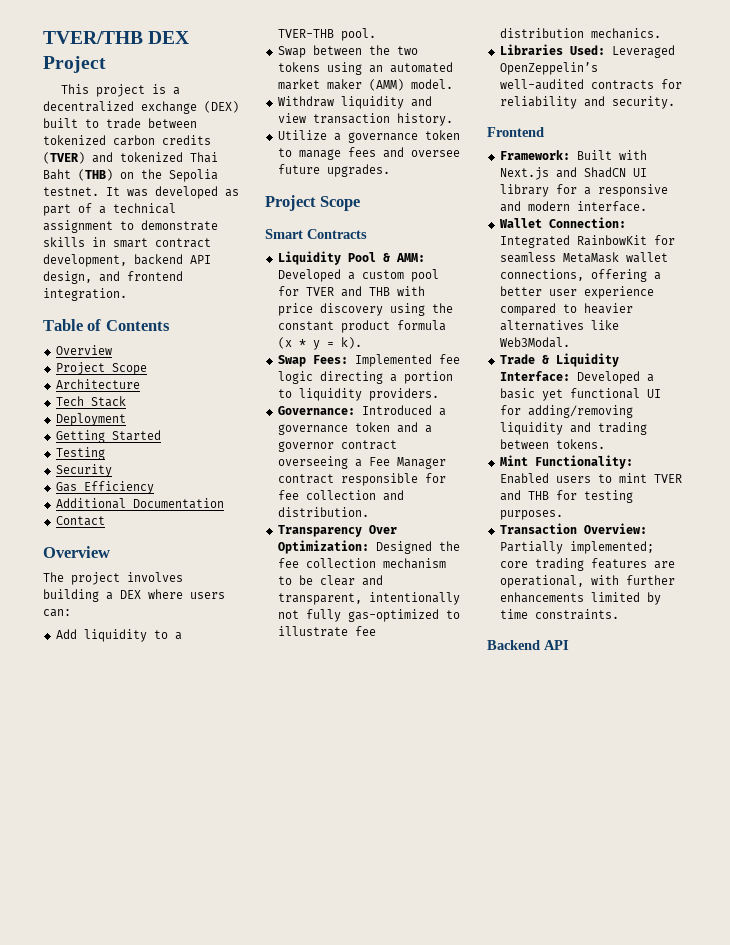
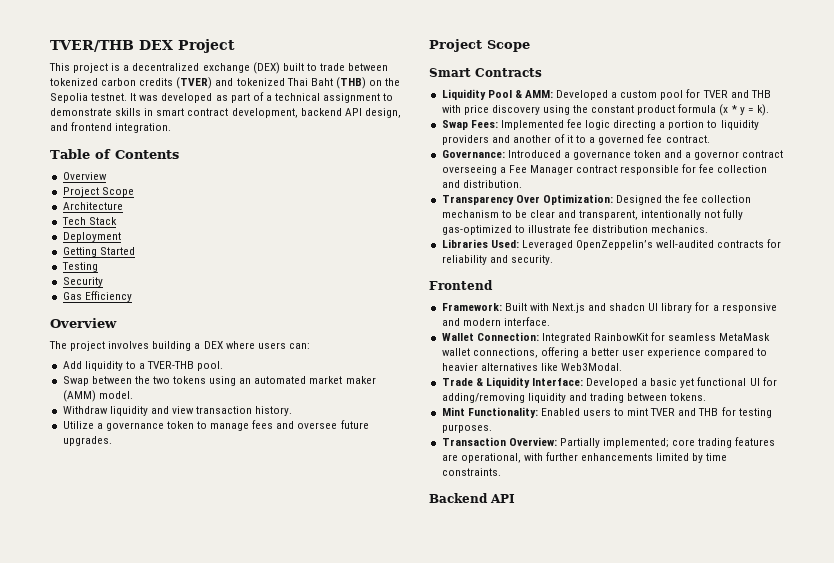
- Additional Documentation
- Contact
- Swap Fees: Implemented fee logic directing a portion to liquidity providers.
+ Swap Fees: Implemented fee logic directing a portion to liquidity providers and another of it to a governed fee contract.
- Framework: Built with Next.js and ShadCN UI library for a responsive and modern interface.
+ Framework: Built with Next.js and shadcn UI library for a responsive and modern interface.

